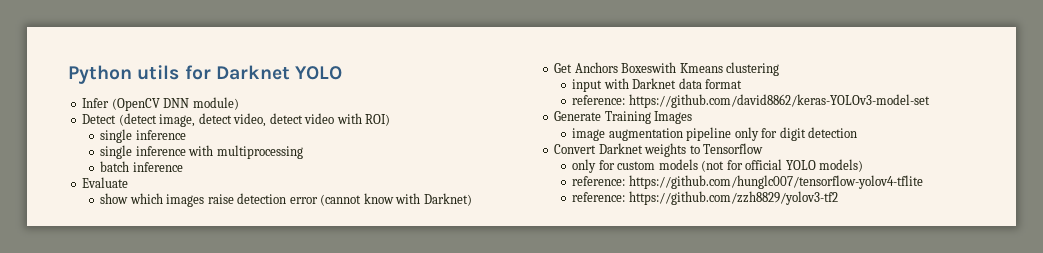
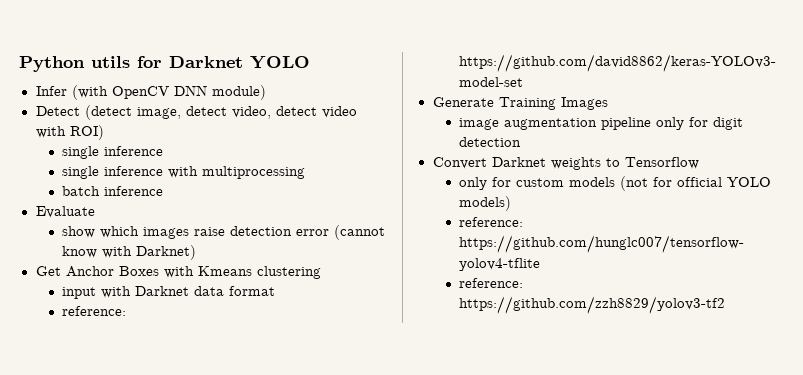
- Infer (OpenCV DNN module)
+ Infer (with OpenCV DNN module)
- Get Anchors Boxeswith Kmeans clustering
+ Get Anchor Boxes with Kmeans clustering

